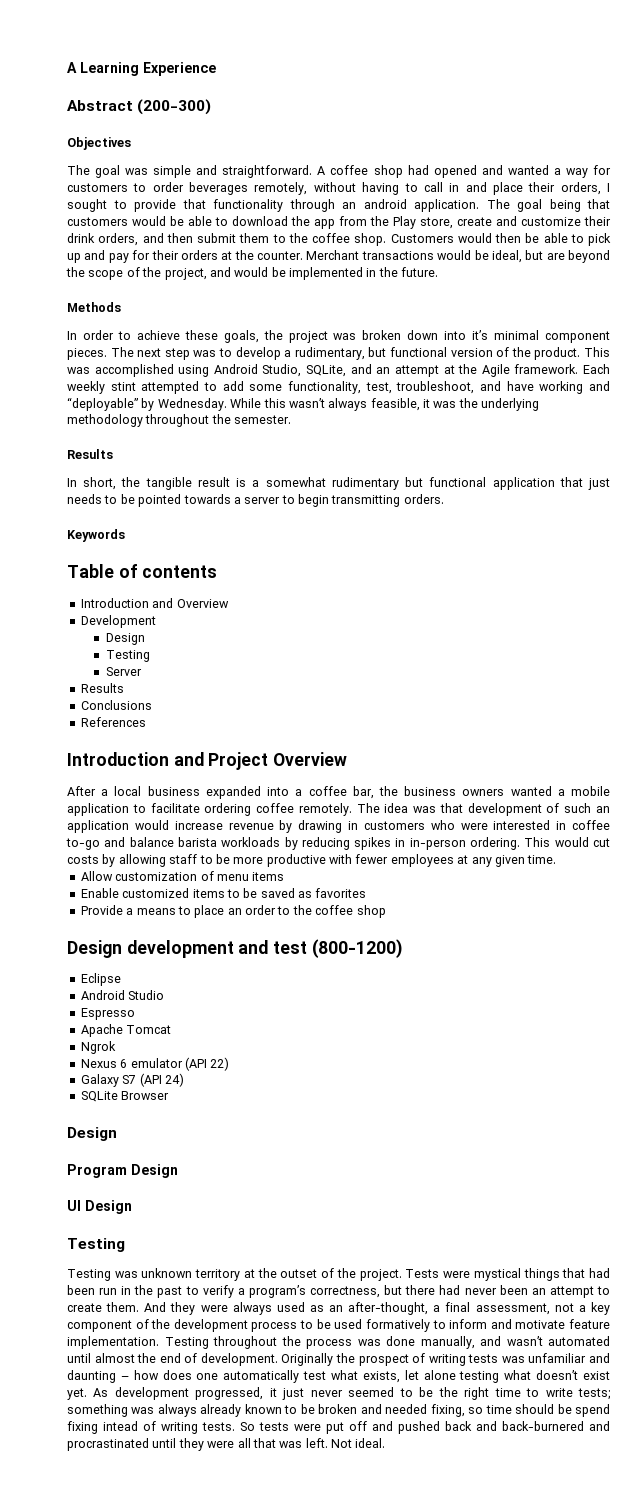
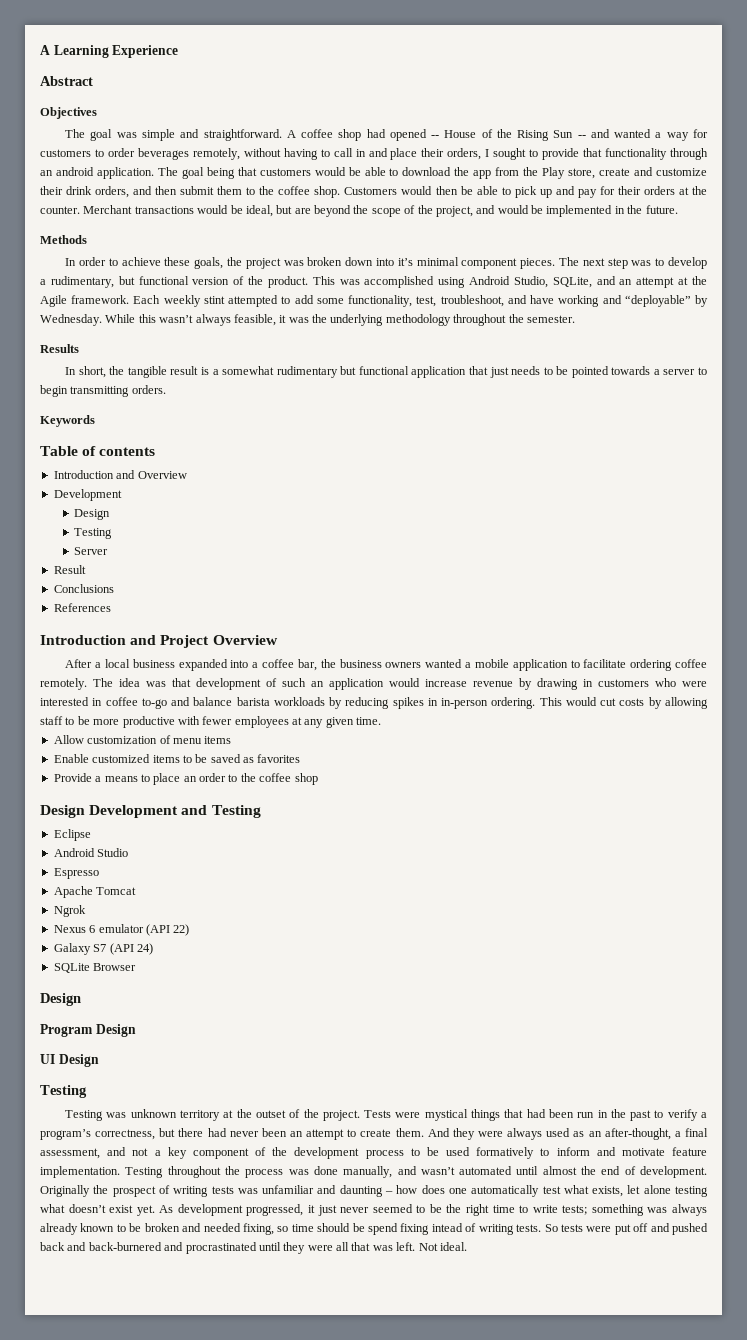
- Abstract (200-300)
+ Abstract
- A coffee shop had opened and wanted a way for customers to order beverages remotely, without having to call in and place their orders, I sought to provide that functionality through an android application.
+ A coffee shop had opened -- House of the Rising Sun -- and wanted a way for customers to order beverages remotely, without having to call in and place their orders, I sought to provide that functionality through an android application.
  Server
- Results
+ Result
- Design development and test (800-1200)
+ Design Development and Testing
- And they were always used as an after-thought, a final assessment, not a key component of the development process to be used formatively to inform and motivate feature implementation.
+ And they were always used as an after-thought, a final assessment, and not a key component of the development process to be used formatively to inform and motivate feature implementation.

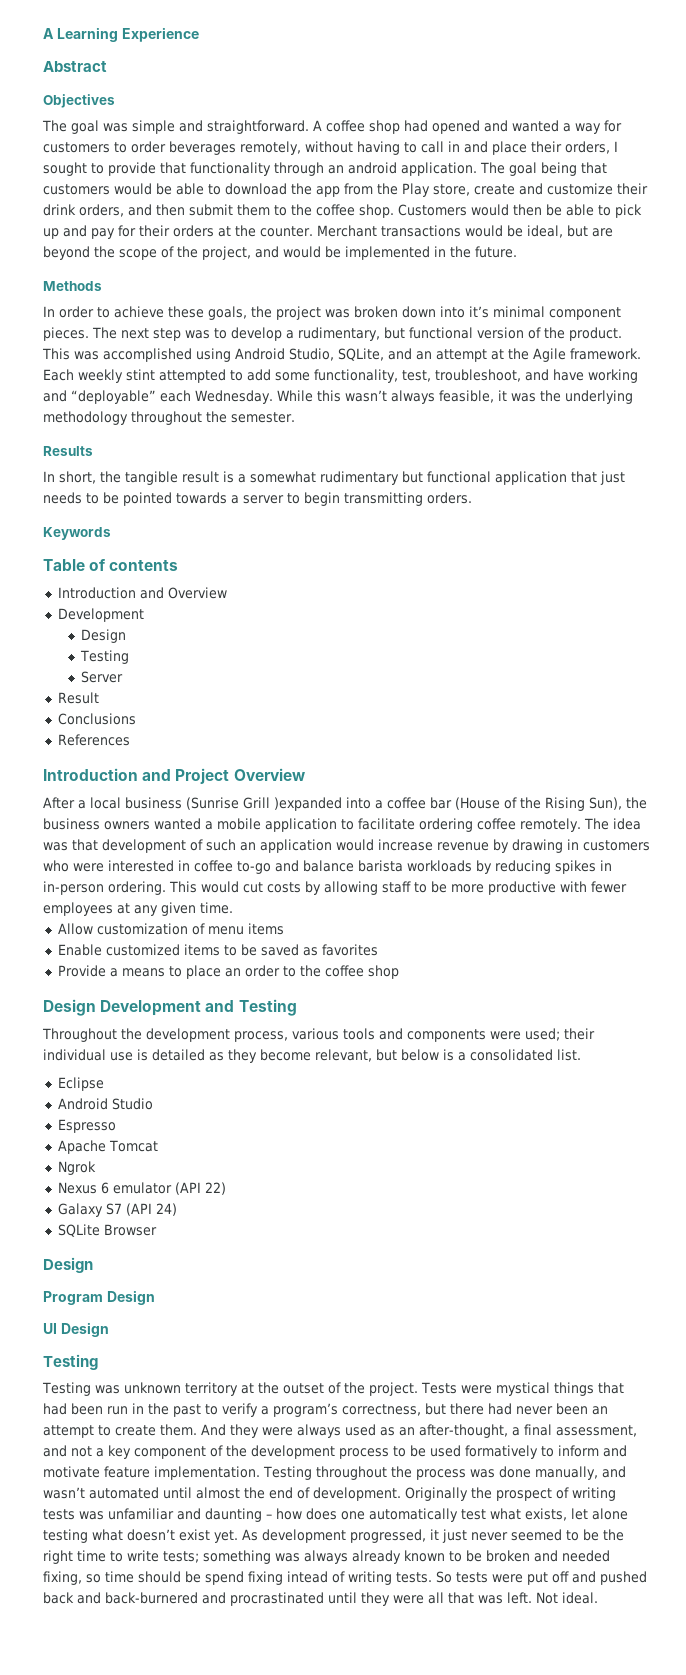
- A coffee shop had opened -- House of the Rising Sun -- and wanted a way for customers to order beverages remotely, without having to call in and place their orders, I sought to provide that functionality through an android application.
+ A coffee shop had opened and wanted a way for customers to order beverages remotely, without having to call in and place their orders, I sought to provide that functionality through an android application.
- Each weekly stint attempted to add some functionality, test, troubleshoot, and have working and “deployable” by Wednesday.
+ Each weekly stint attempted to add some functionality, test, troubleshoot, and have working and “deployable” each Wednesday.
- After a local business expanded into a coffee bar, the business owners wanted a mobile application to facilitate ordering coffee remotely.
+ After a local business (Sunrise Grill )expanded into a coffee bar (House of the Rising Sun), the business owners wanted a mobile application to facilitate ordering coffee remotely.
+ Throughout the development process, various tools and components were used; their individual use is detailed as they become relevant, but below is a consolidated list.

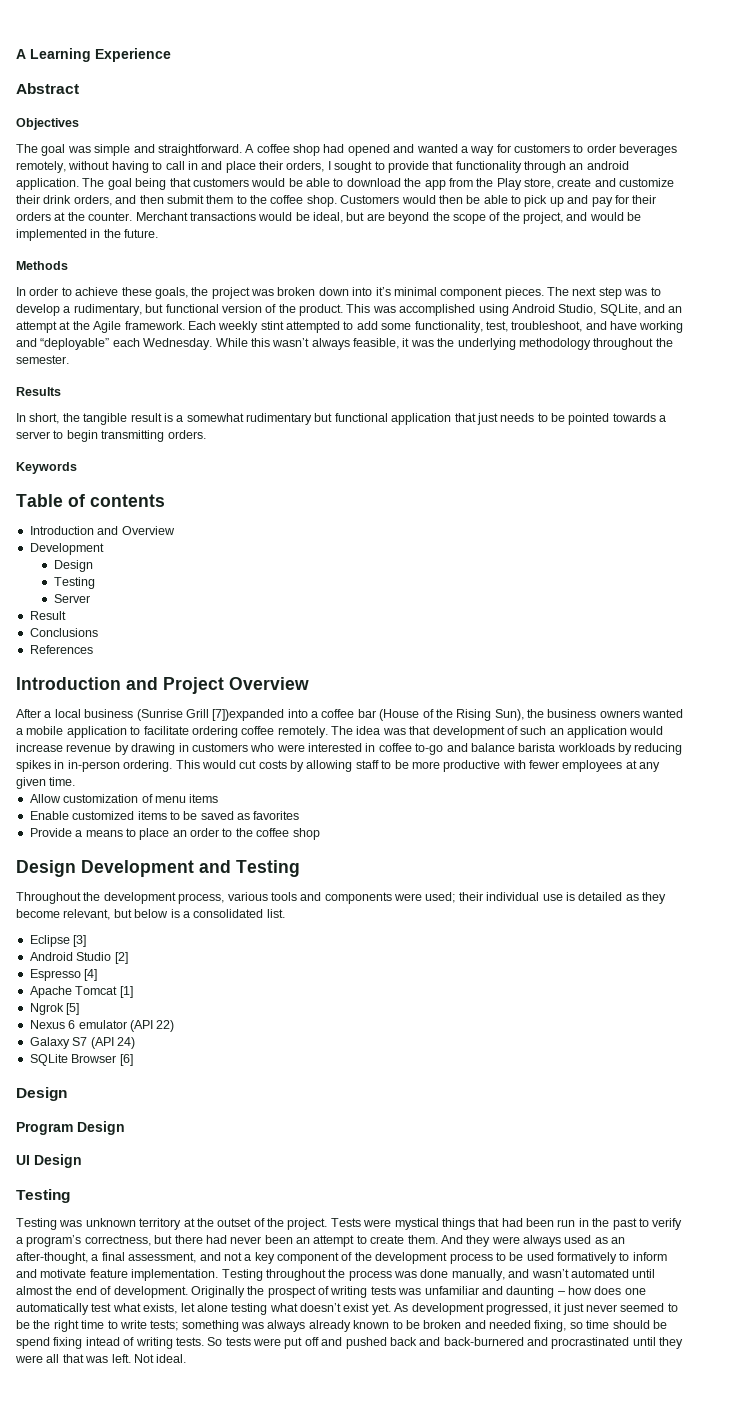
- After a local business (Sunrise Grill )expanded into a coffee bar (House of the Rising Sun), the business owners wanted a mobile application to facilitate ordering coffee remotely.
+ After a local business (Sunrise Grill [7])expanded into a coffee bar (House of the Rising Sun), the business owners wanted a mobile application to facilitate ordering coffee remotely.
- Eclipse
+ Eclipse [3]
- Android Studio
+ Android Studio [2]
- Espresso
+ Espresso [4]
- Apache Tomcat
+ Apache Tomcat [1]
- Ngrok
+ Ngrok [5]
- SQLite Browser
+ SQLite Browser [6]

